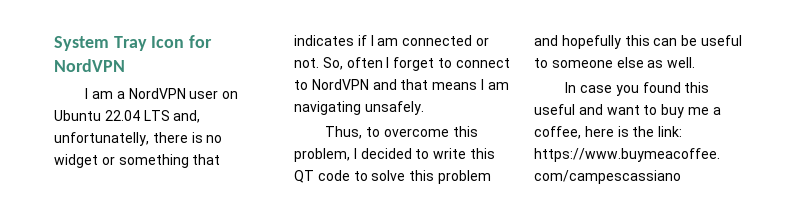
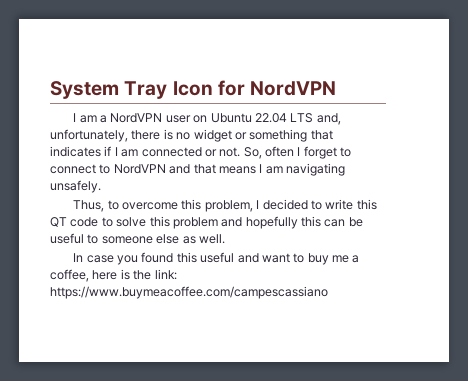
- I am a NordVPN user on Ubuntu 22.04 LTS and, unfortunatelly, there is no widget or something that indicates if I am connected or not.
+ I am a NordVPN user on Ubuntu 22.04 LTS and, unfortunately, there is no widget or something that indicates if I am connected or not.

